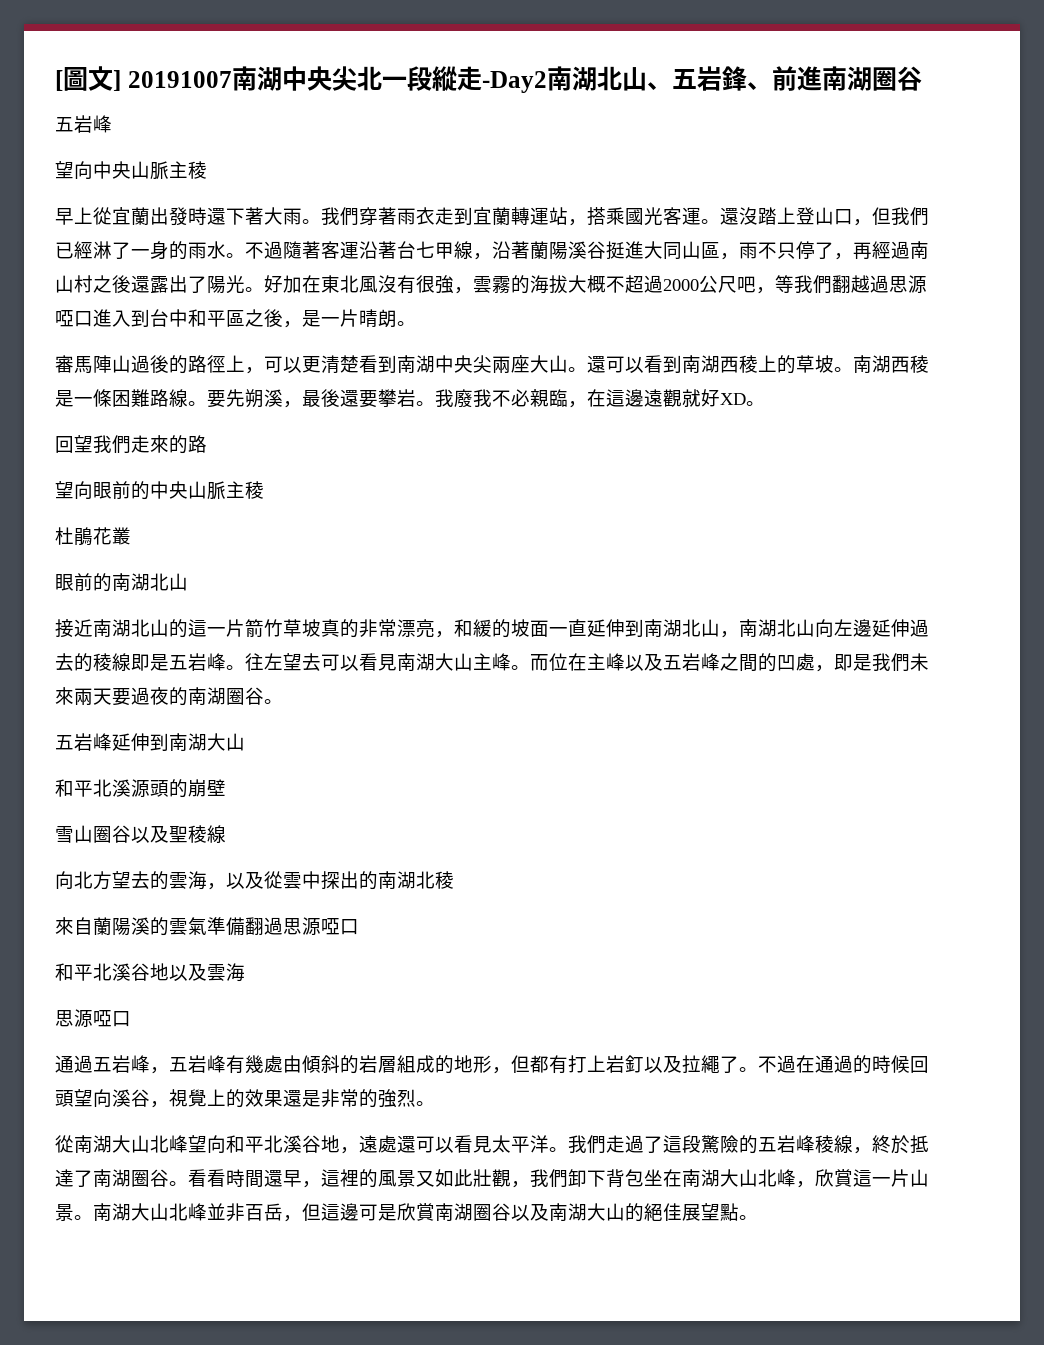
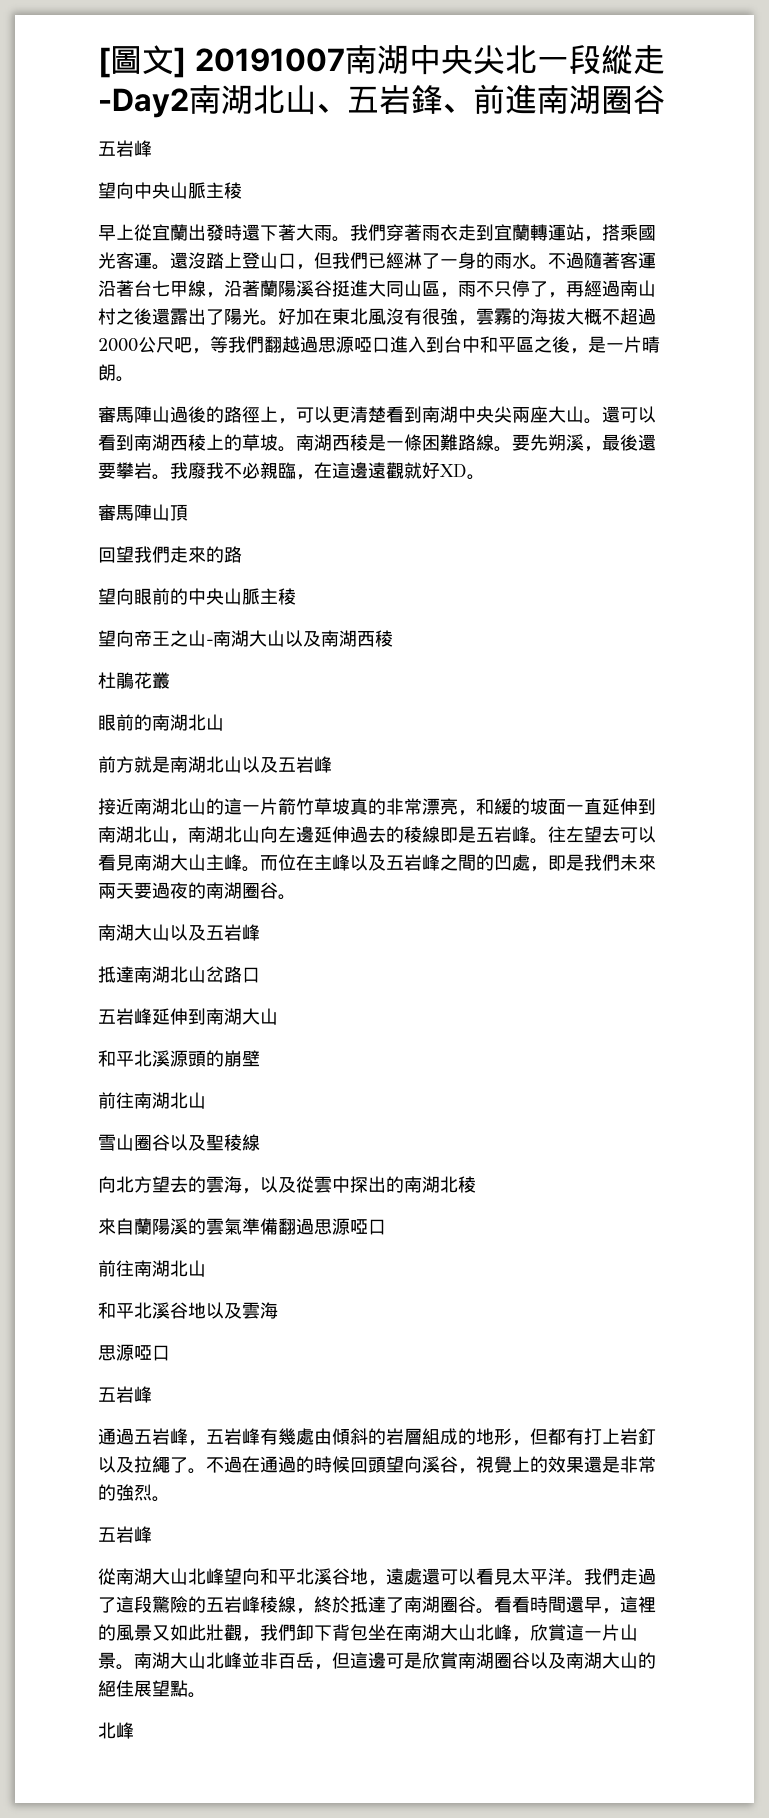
+ 審馬陣山頂
+ 望向帝王之山-南湖大山以及南湖西稜
+ 前方就是南湖北山以及五岩峰
+ 南湖大山以及五岩峰
+ 抵達南湖北山岔路口
  和平北溪源頭的崩壁
+ 前往南湖北山
  來自蘭陽溪的雲氣準備翻過思源啞口
+ 前往南湖北山
  和平北溪谷地以及雲海
  思源啞口
+ 五岩峰
  不過在通過的時候回頭望向溪谷，視覺上的效果還是非常的強烈。
+ 五岩峰
  南湖大山北峰並非百岳，但這邊可是欣賞南湖圈谷以及南湖大山的絕佳展望點。
+ 北峰

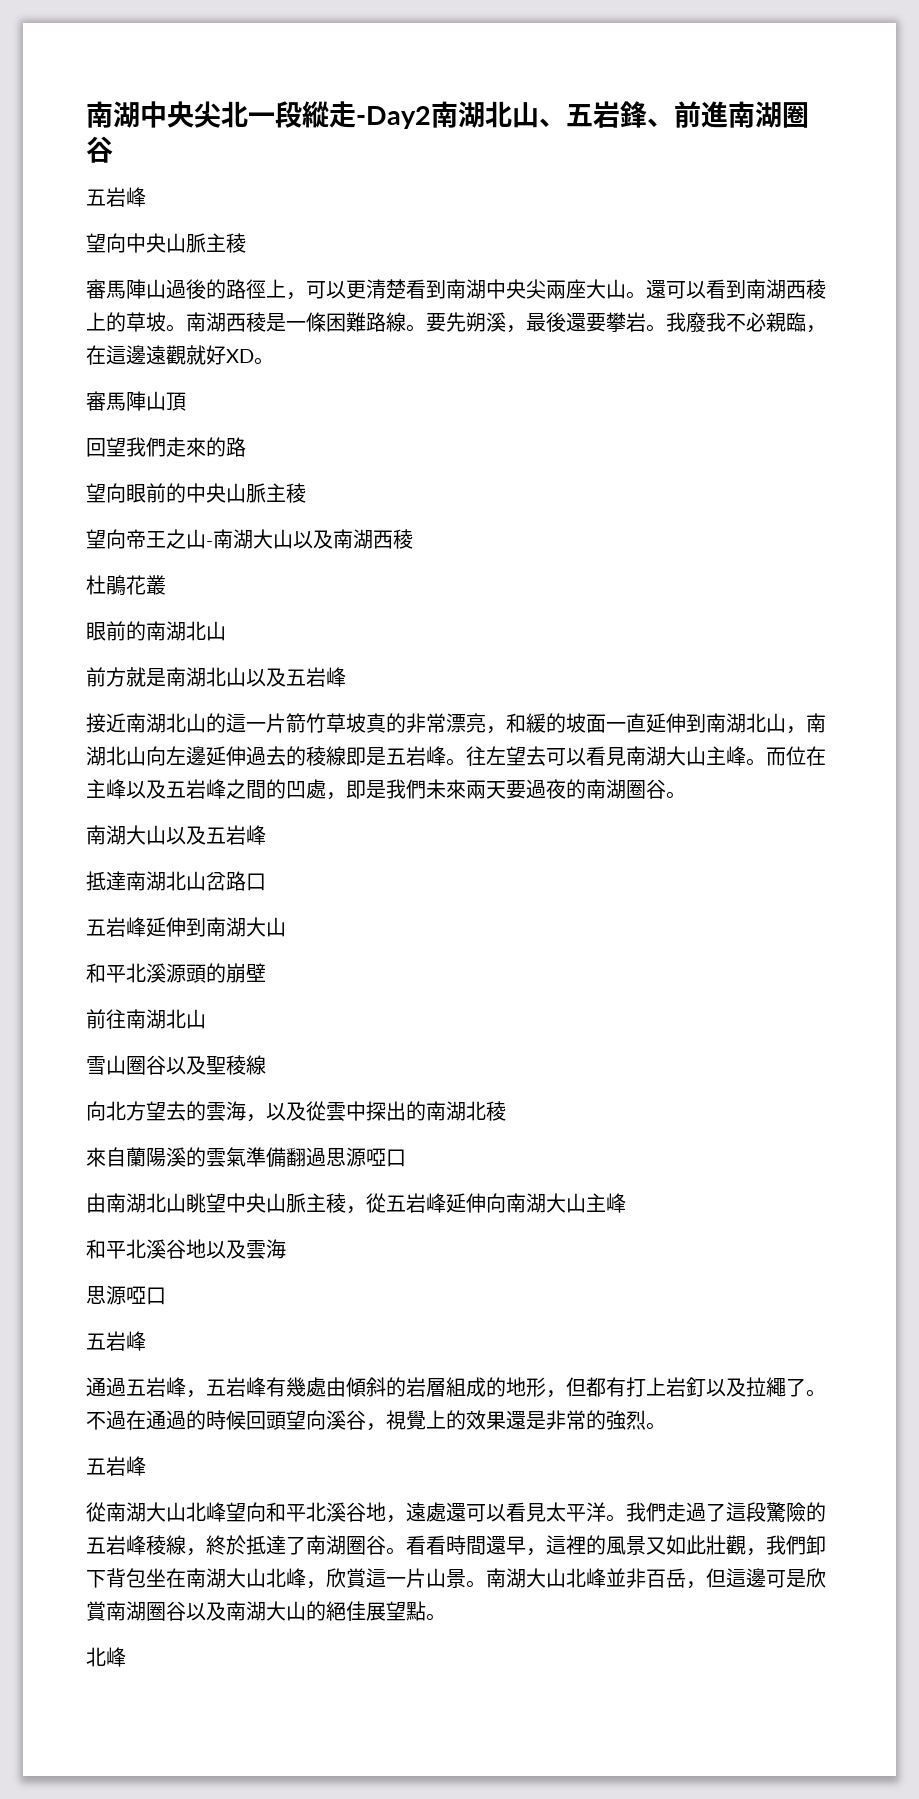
- [圖文] 20191007南湖中央尖北一段縱走-Day2南湖北山、五岩鋒、前進南湖圈谷
+ 南湖中央尖北一段縱走-Day2南湖北山、五岩鋒、前進南湖圈谷
- 早上從宜蘭出發時還下著大雨。我們穿著雨衣走到宜蘭轉運站，搭乘國光客運。還沒踏上登山口，但我們已經淋了一身的雨水。不過隨著客運沿著台七甲線，沿著蘭陽溪谷挺進大同山區，雨不只停了，再經過南山村之後還露出了陽光。好加在東北風沒有很強，雲霧的海拔大概不超過2000公尺吧，等我們翻越過思源啞口進入到台中和平區之後，是一片晴朗。
  來自蘭陽溪的雲氣準備翻過思源啞口
- 前往南湖北山
+ 由南湖北山眺望中央山脈主稜，從五岩峰延伸向南湖大山主峰

